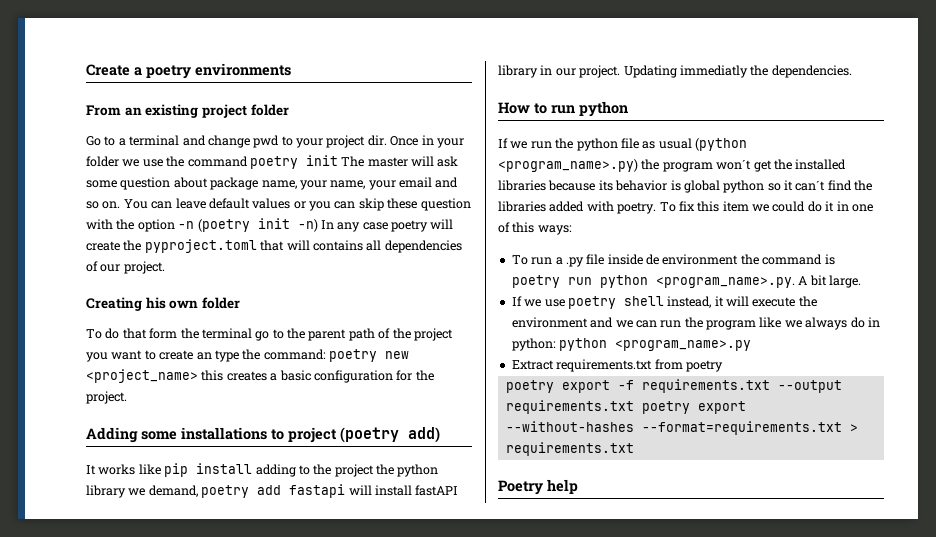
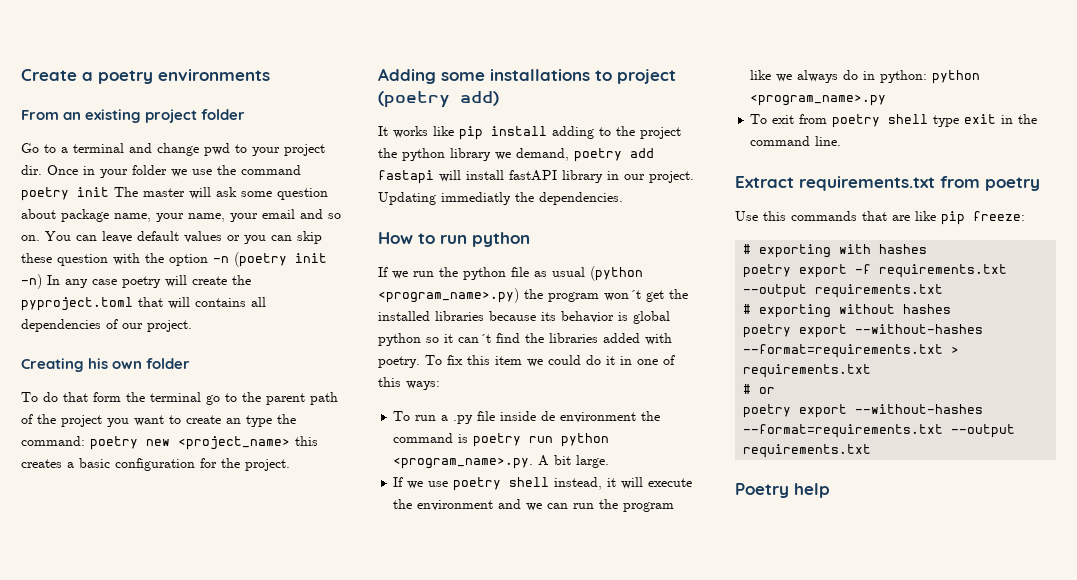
+ To exit from poetry shell type exit in the command line.
  Extract requirements.txt from poetry
+ Use this commands that are like pip freeze:
+ # exporting with hashes
- poetry export -f requirements.txt --output requirements.txt poetry export --without-hashes --format=requirements.txt > requirements.txt
+ poetry export -f requirements.txt --output requirements.txt
+ # exporting without hashes
+ poetry export --without-hashes --format=requirements.txt > requirements.txt
+ # or
+ poetry export --without-hashes --format=requirements.txt --output requirements.txt

